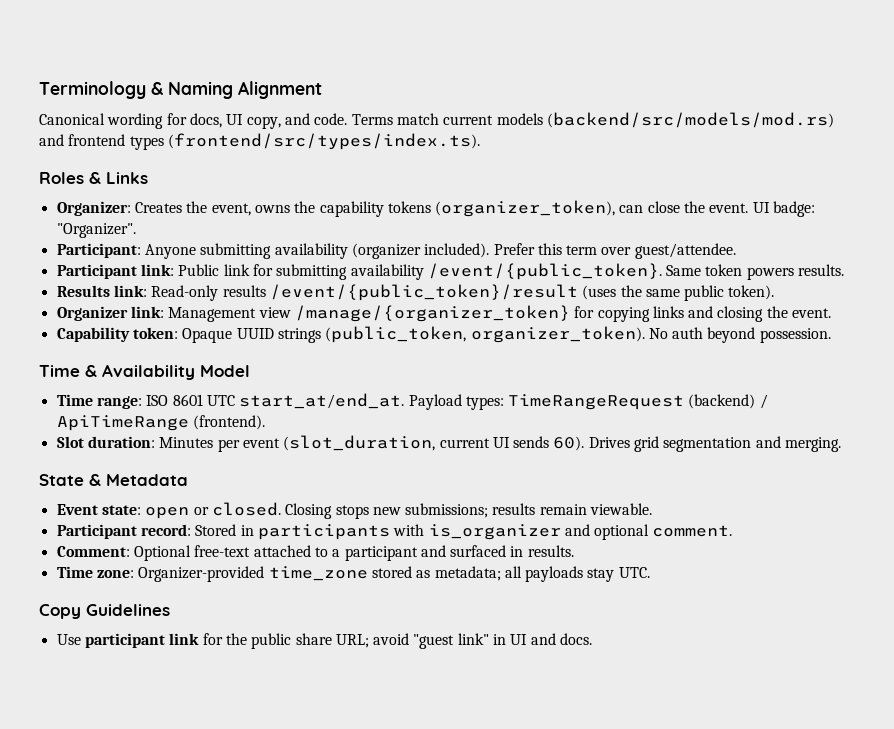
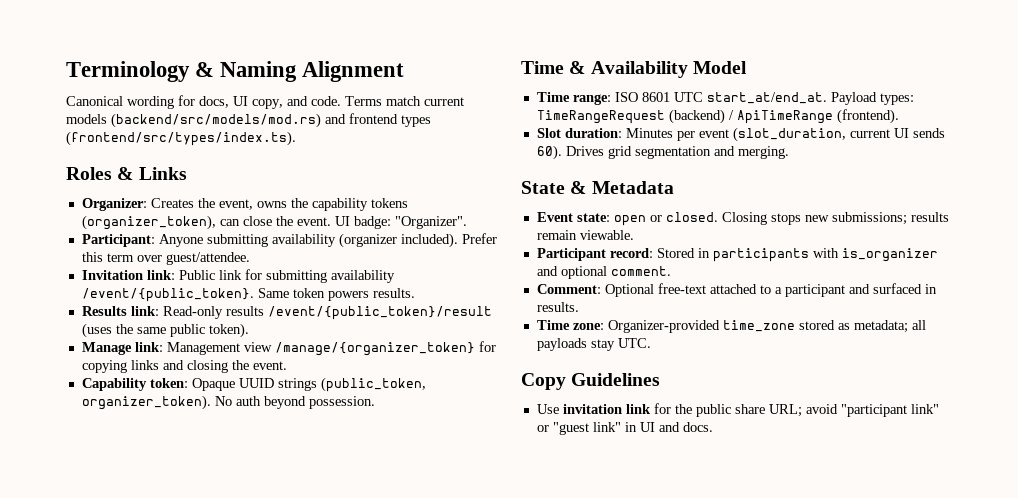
- Participant link: Public link for submitting availability /event/{public_token}.
+ Invitation link: Public link for submitting availability /event/{public_token}.
- Organizer link: Management view /manage/{organizer_token} for copying links and closing the event.
+ Manage link: Management view /manage/{organizer_token} for copying links and closing the event.
- Use participant link for the public share URL; avoid "guest link" in UI and docs.
+ Use invitation link for the public share URL; avoid "participant link" or "guest link" in UI and docs.

